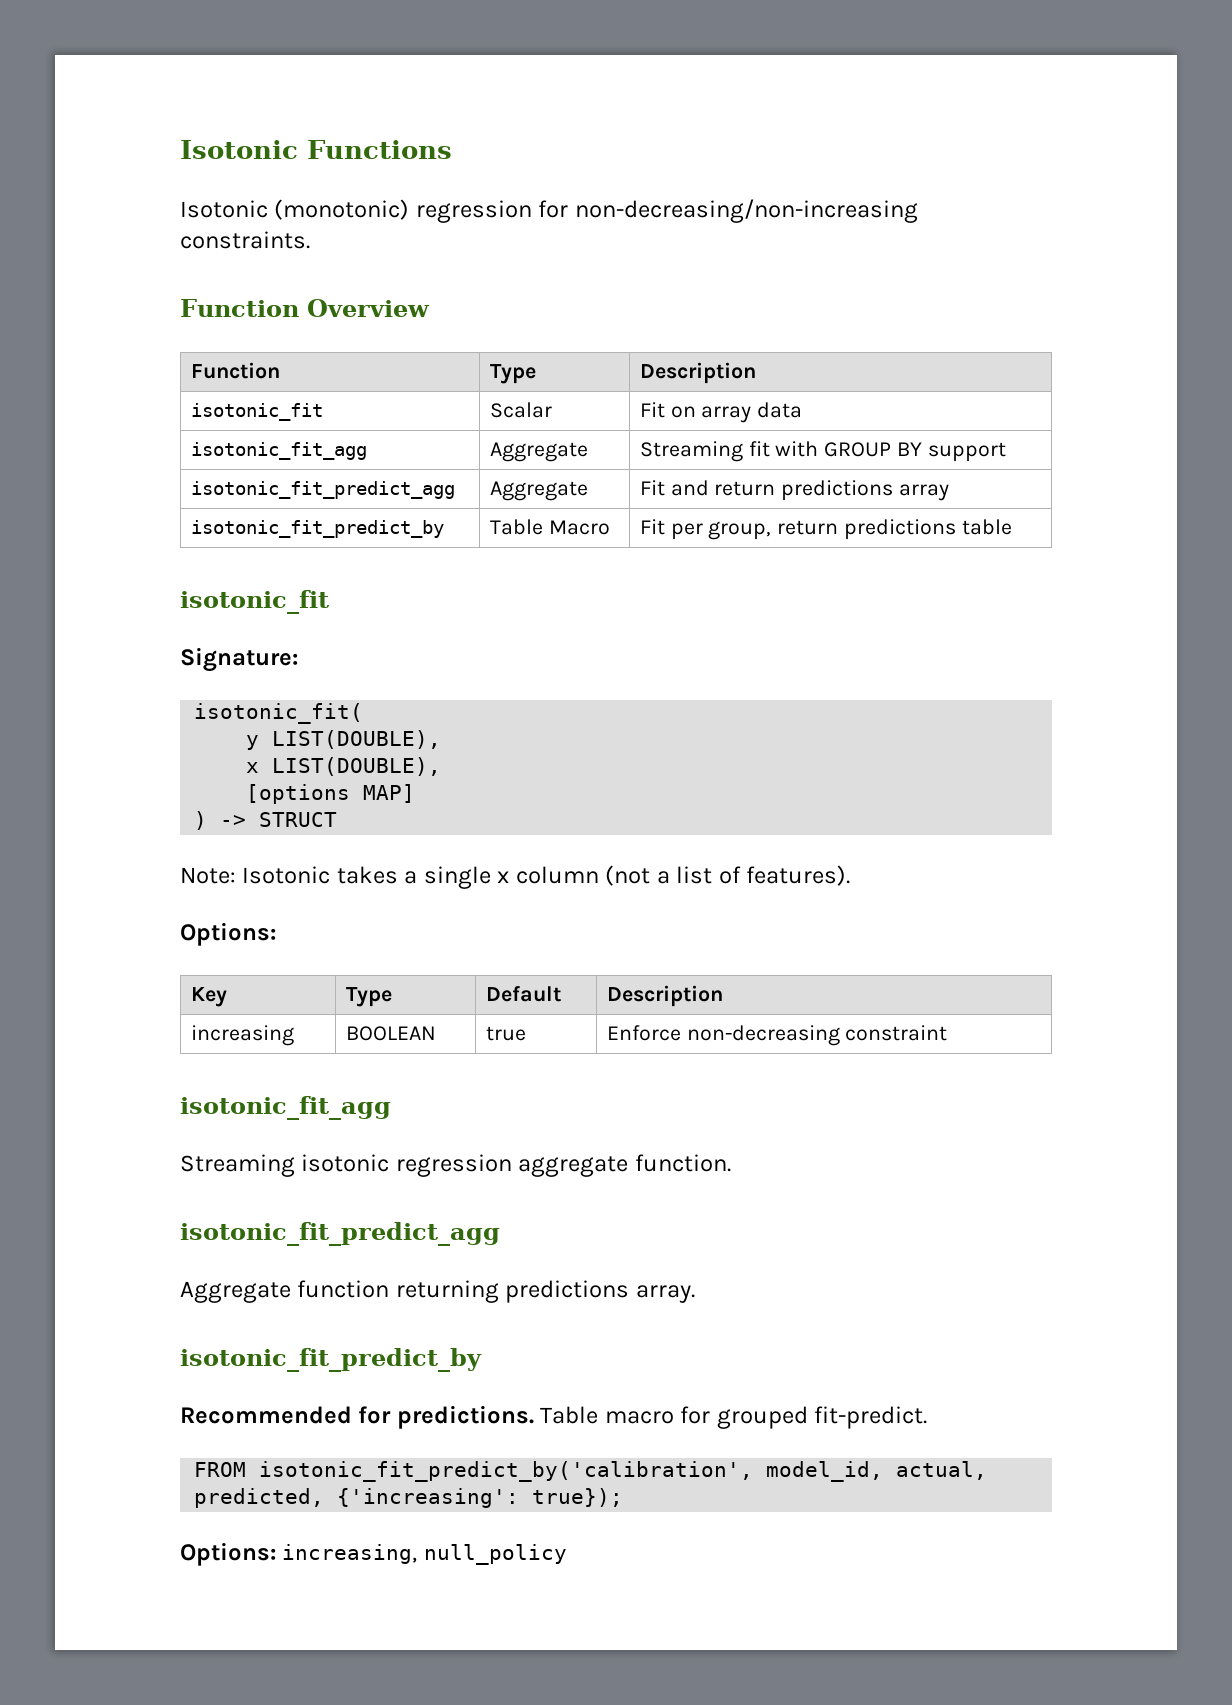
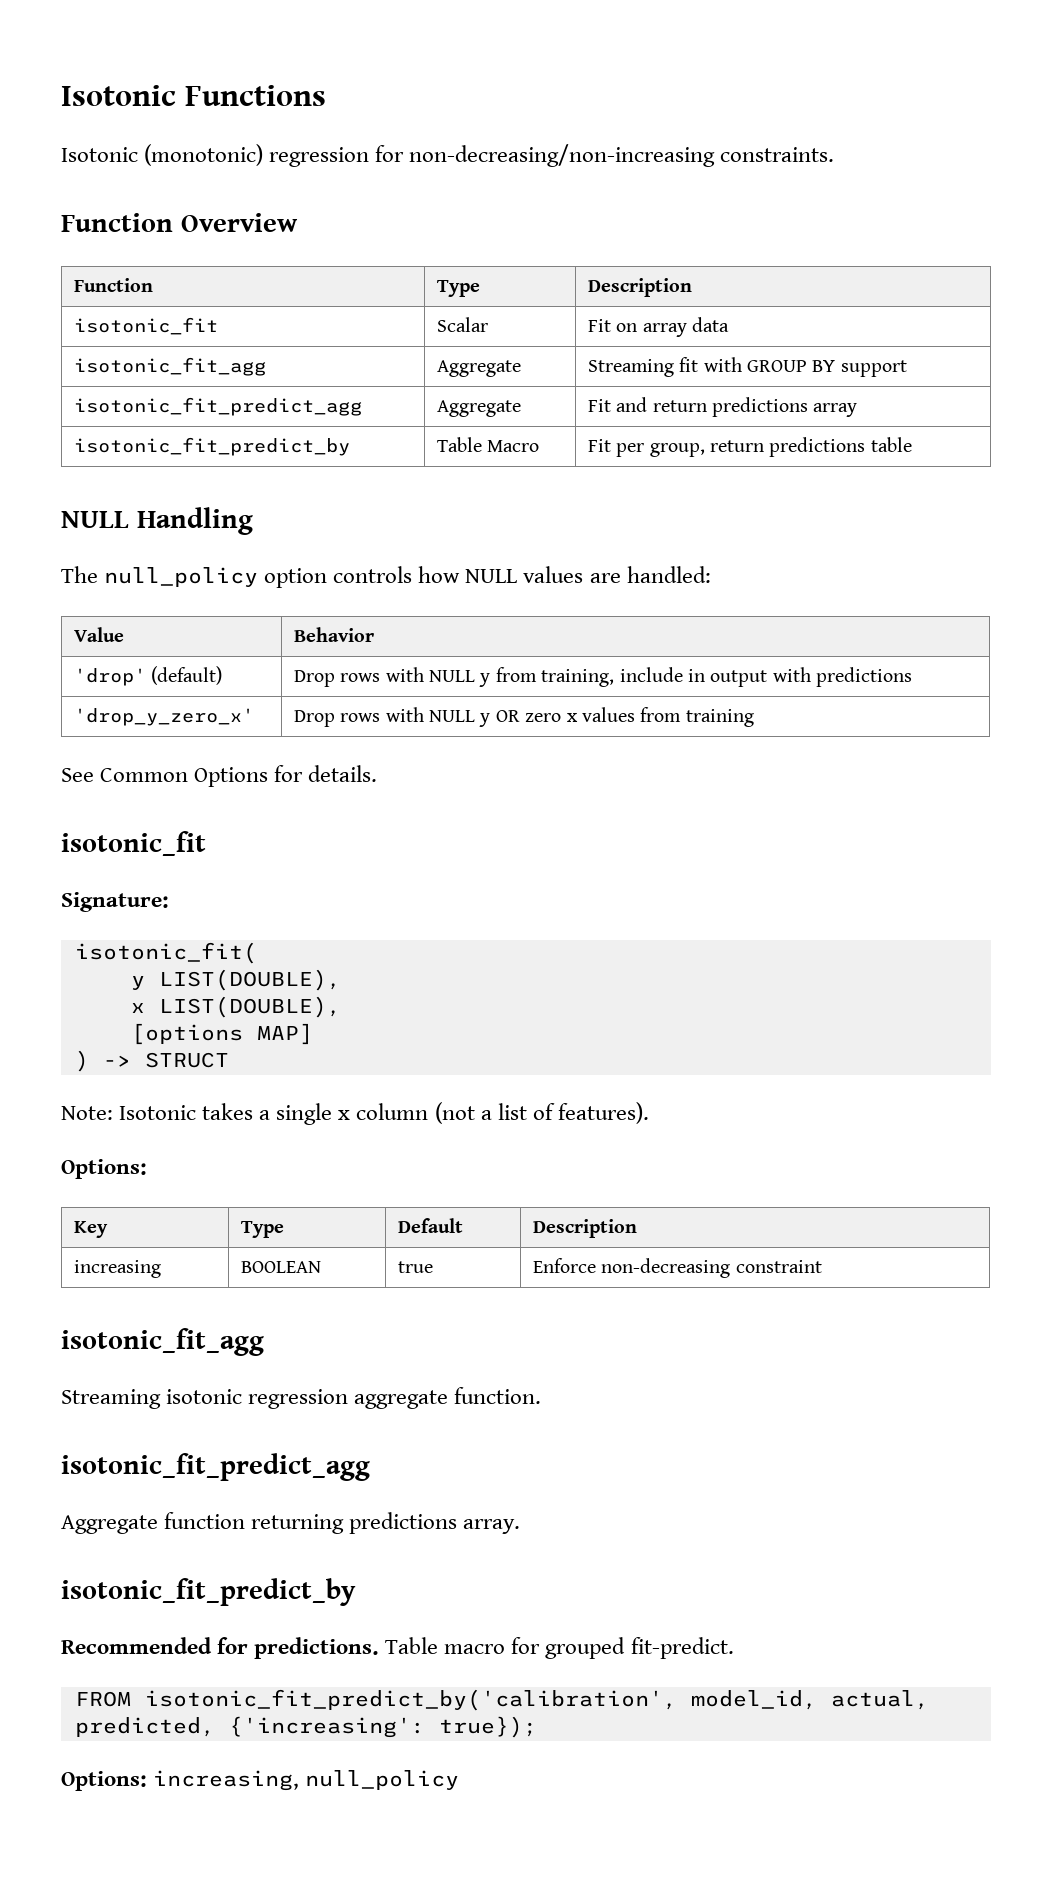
+ NULL Handling
+ The null_policy option controls how NULL values are handled:
+ Value | Behavior
+ 'drop' (default) | Drop rows with NULL y from training, include in output with predictions
+ 'drop_y_zero_x' | Drop rows with NULL y OR zero x values from training
+ See Common Options for details.

